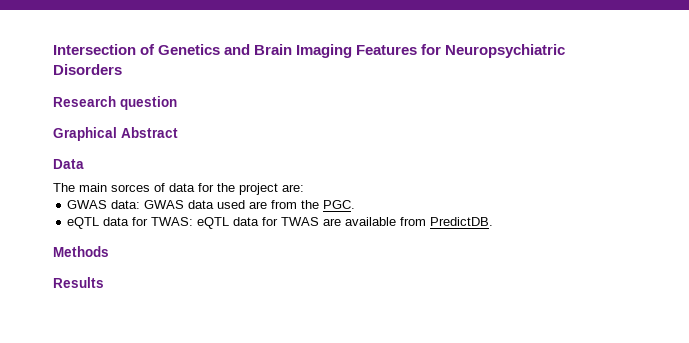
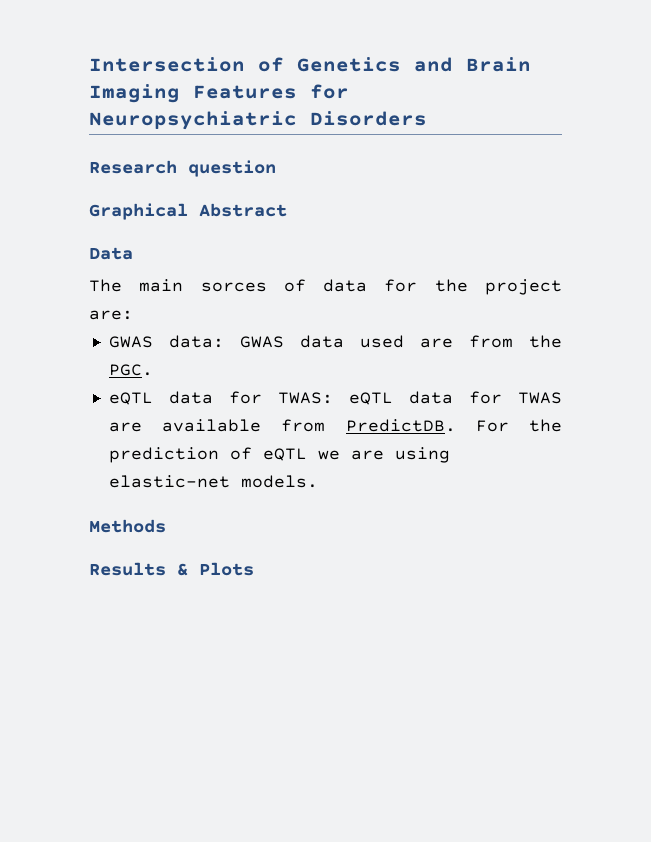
+ For the prediction of eQTL we are using elastic-net models.
- Results
+ Results & Plots

